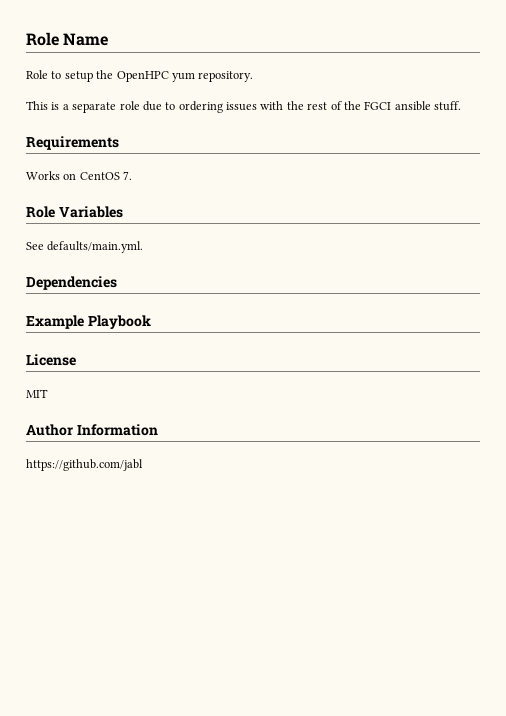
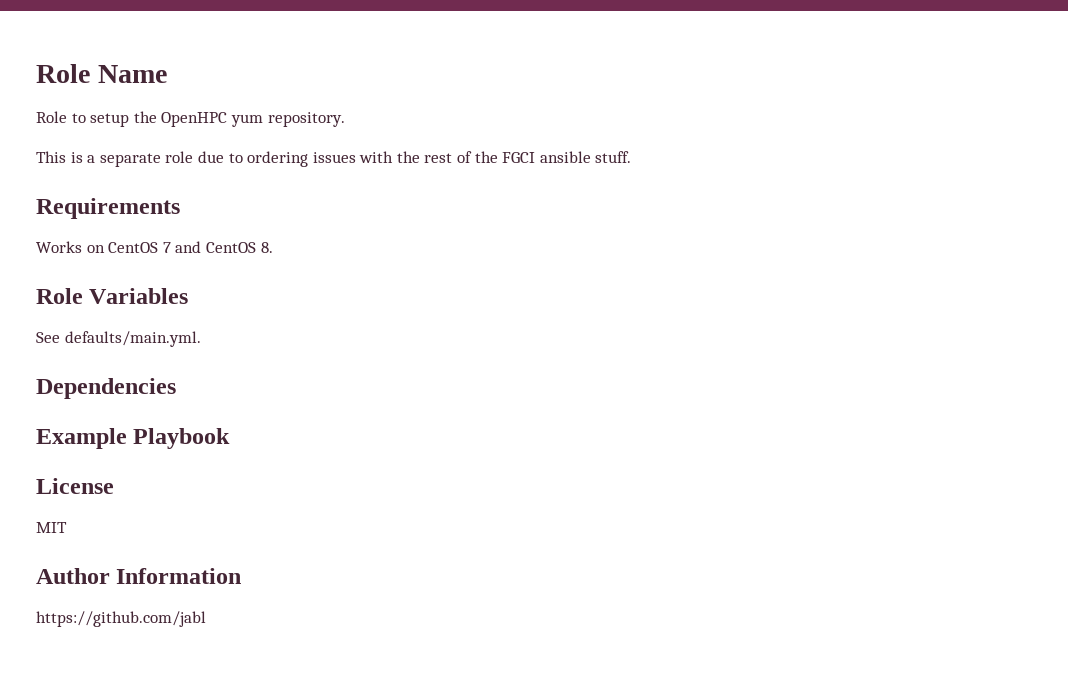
- Works on CentOS 7.
+ Works on CentOS 7 and CentOS 8.

